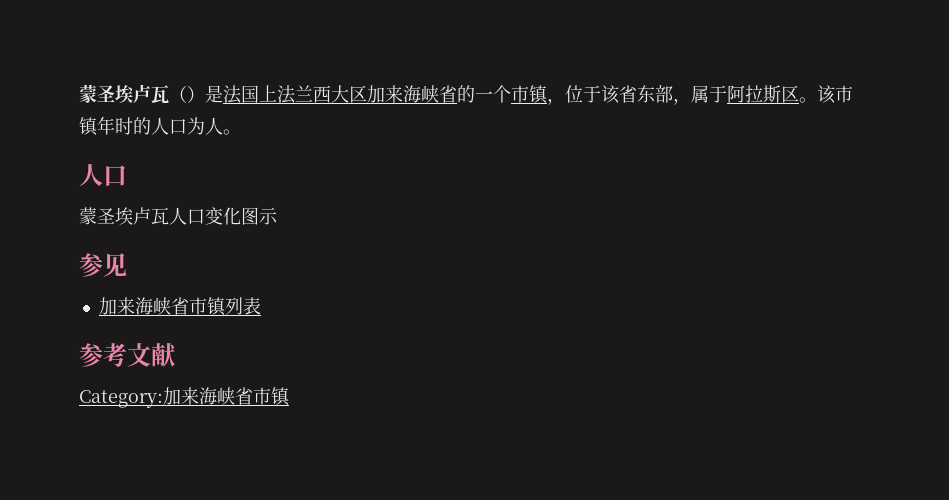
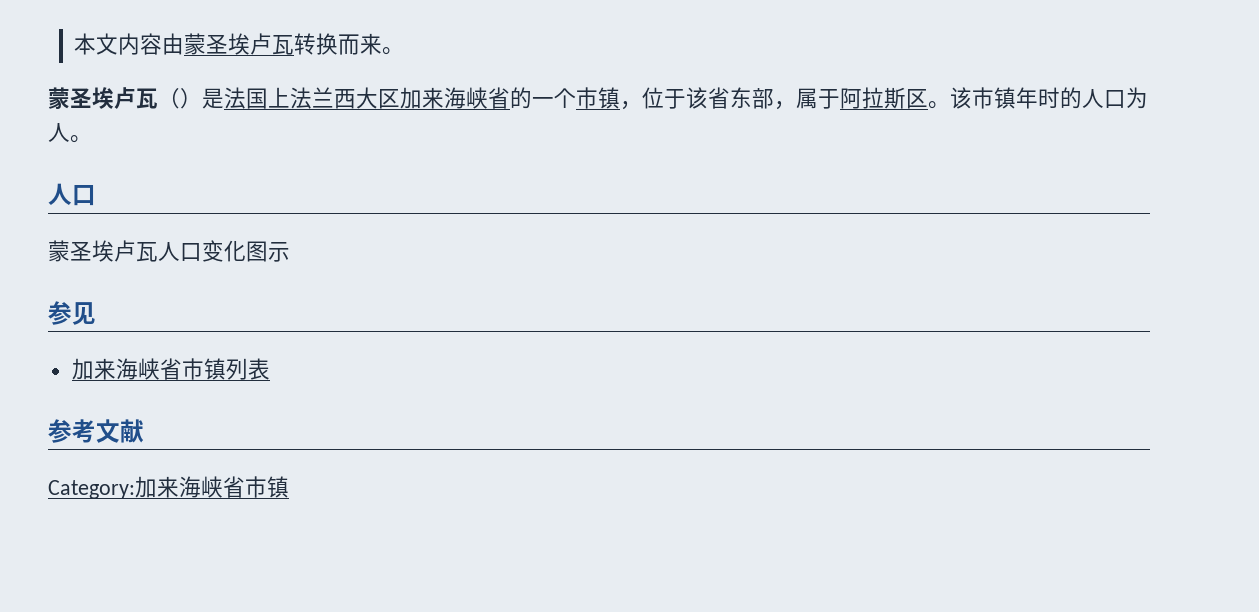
+ 本文内容由蒙圣埃卢瓦转换而来。

